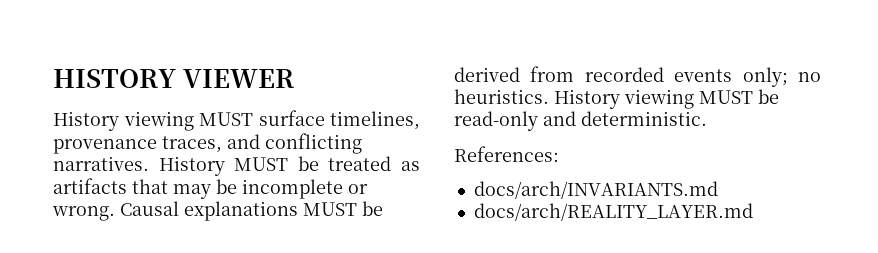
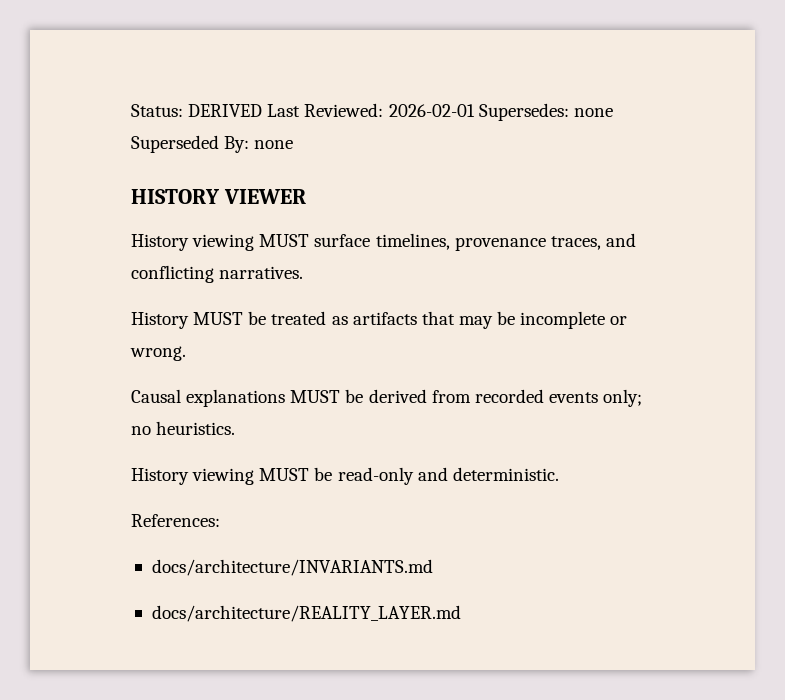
+ Status: DERIVED Last Reviewed: 2026-02-01 Supersedes: none Superseded By: none
- History viewing MUST surface timelines, provenance traces, and conflicting narratives. History MUST be treated as artifacts that may be incomplete or wrong. Causal explanations MUST be derived from recorded events only; no heuristics. History viewing MUST be read-only and deterministic.
+ History viewing MUST surface timelines, provenance traces, and conflicting narratives.
+ History MUST be treated as artifacts that may be incomplete or wrong.
+ Causal explanations MUST be derived from recorded events only; no heuristics.
+ History viewing MUST be read-only and deterministic.
- docs/arch/INVARIANTS.md
- docs/arch/REALITY_LAYER.md
+ docs/architecture/INVARIANTS.md
+ docs/architecture/REALITY_LAYER.md

